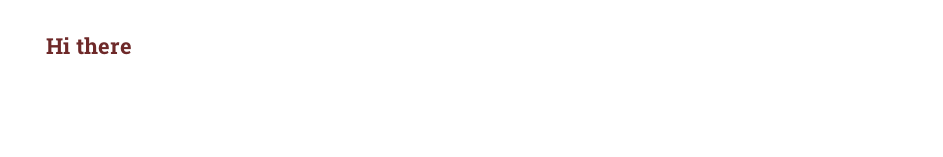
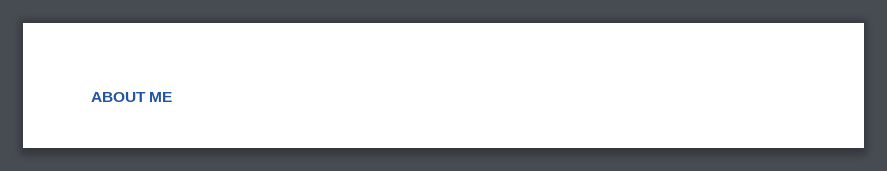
- Hi there
+ ABOUT ME

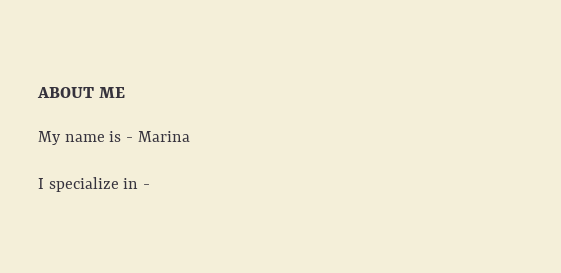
+ My name is - Marina
+ I specialize in -

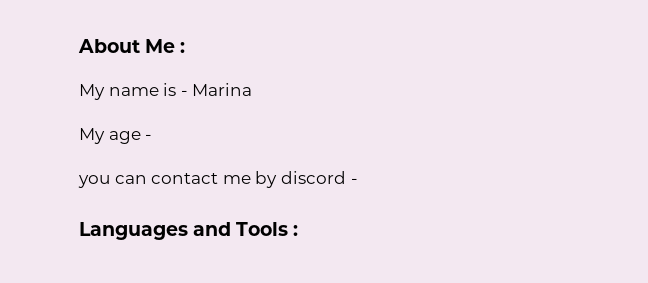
- ABOUT ME
+ About Me :
- I specialize in -
+ My age -
+ you can contact me by discord -
+ Languages and Tools :

